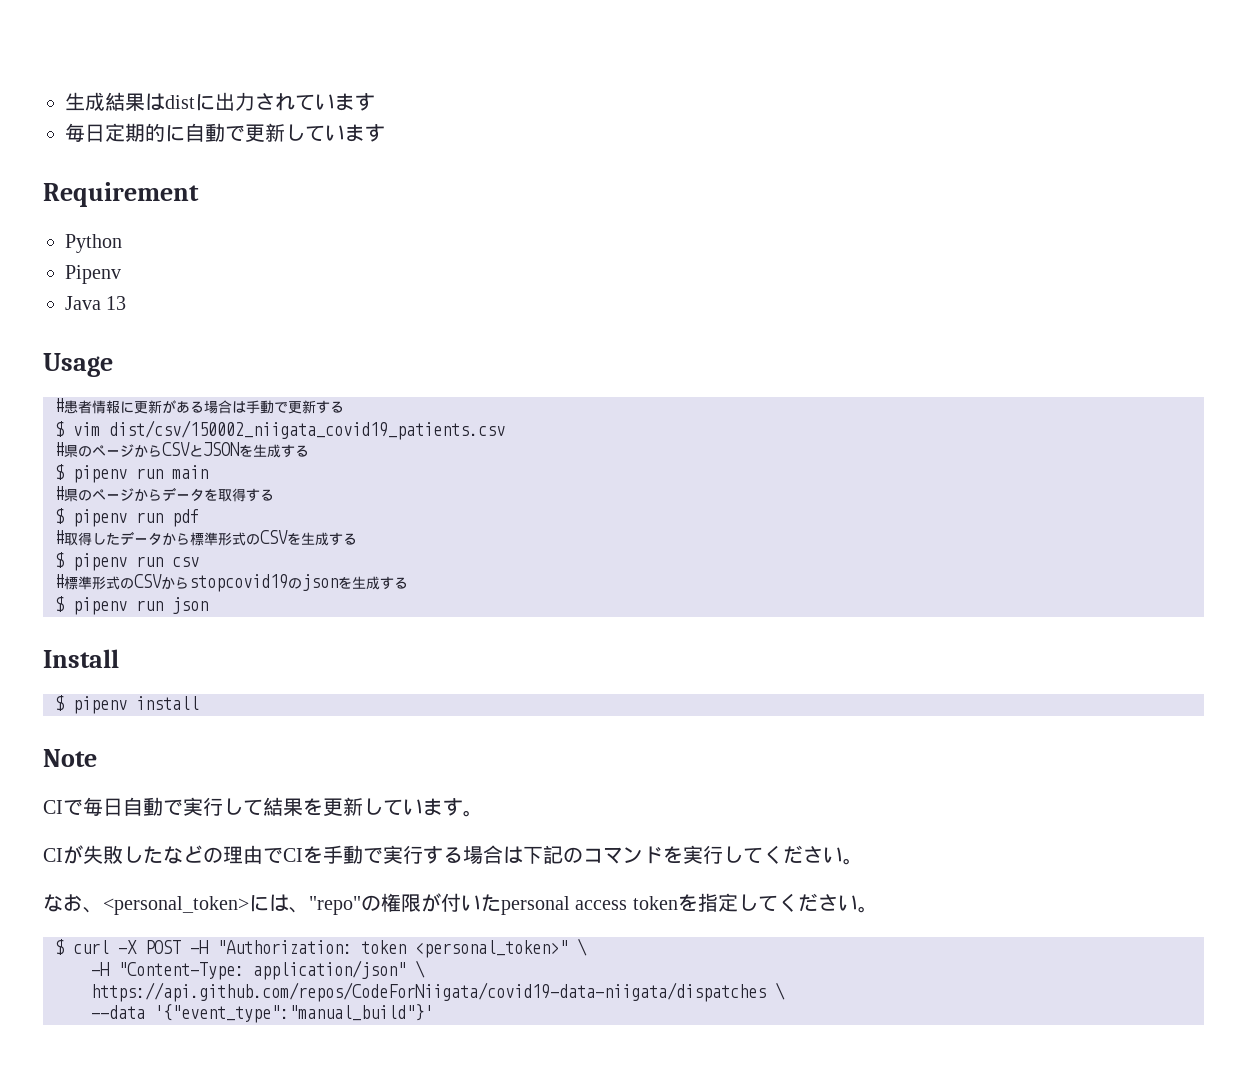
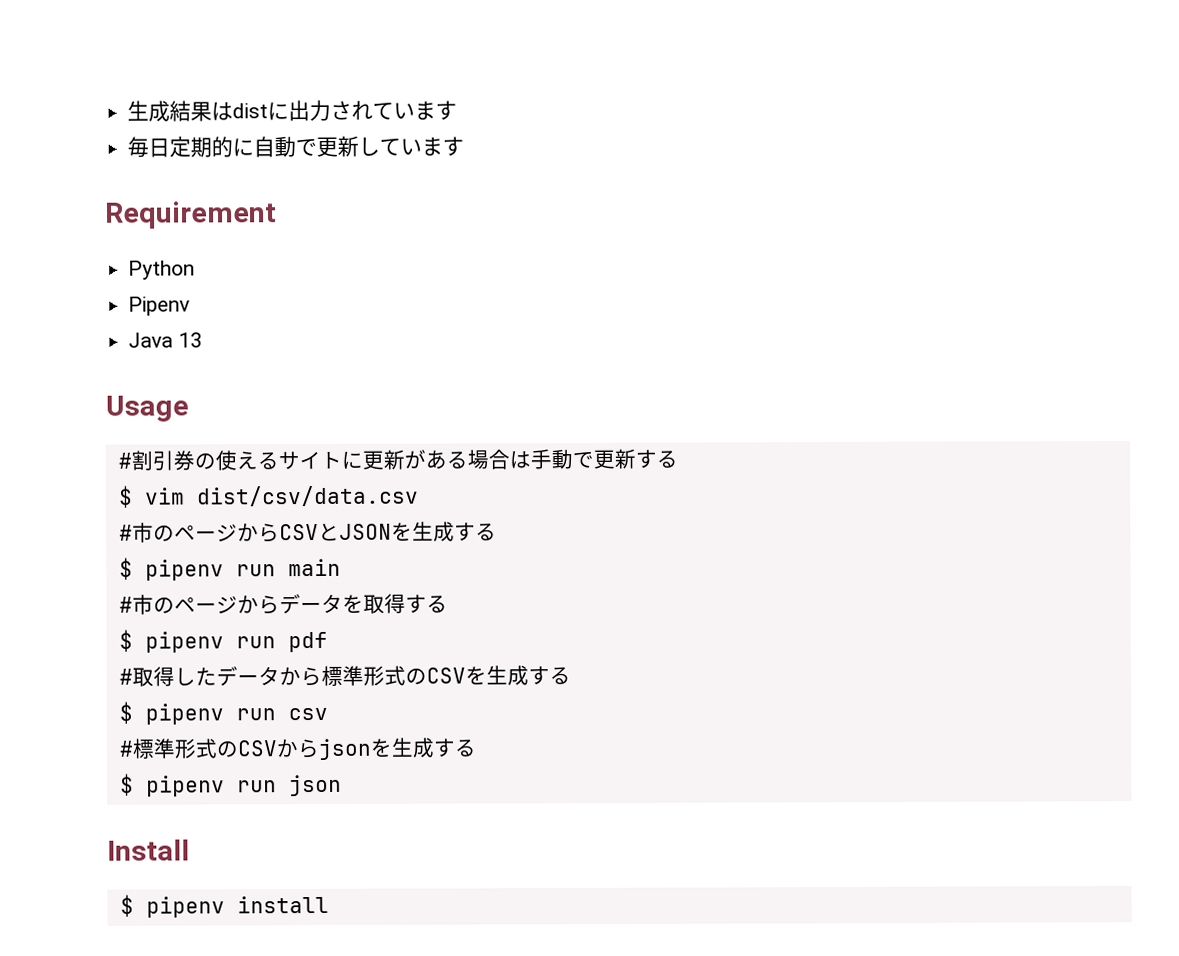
- #患者情報に更新がある場合は手動で更新する
+ #割引券の使えるサイトに更新がある場合は手動で更新する
- $ vim dist/csv/150002_niigata_covid19_patients.csv
- #県のページからCSVとJSONを生成する
+ $ vim dist/csv/data.csv
+ #市のページからCSVとJSONを生成する
- #県のページからデータを取得する
+ #市のページからデータを取得する
- #標準形式のCSVからstopcovid19のjsonを生成する
+ #標準形式のCSVからjsonを生成する
- Note
- CIで毎日自動で実行して結果を更新しています。
- CIが失敗したなどの理由でCIを手動で実行する場合は下記のコマンドを実行してください。
- なお、<personal_token>には、"repo"の権限が付いたpersonal access tokenを指定してください。
- $ curl -X POST -H "Authorization: token <personal_token>" \
- -H "Content-Type: application/json" \
- https://api.github.com/repos/CodeForNiigata/covid19-data-niigata/dispatches \
- --data '{"event_type":"manual_build"}'

